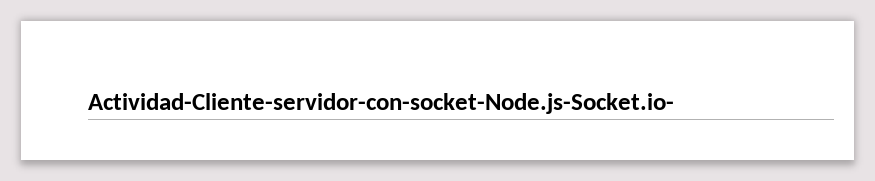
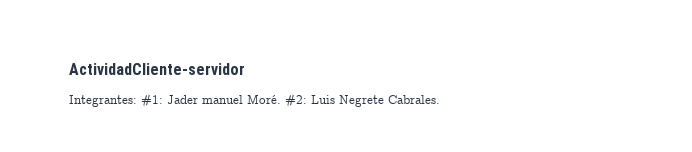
- Actividad-Cliente-servidor-con-socket-Node.js-Socket.io-
+ ActividadCliente-servidor
+ Integrantes: #1: Jader manuel Moré. #2: Luis Negrete Cabrales.

